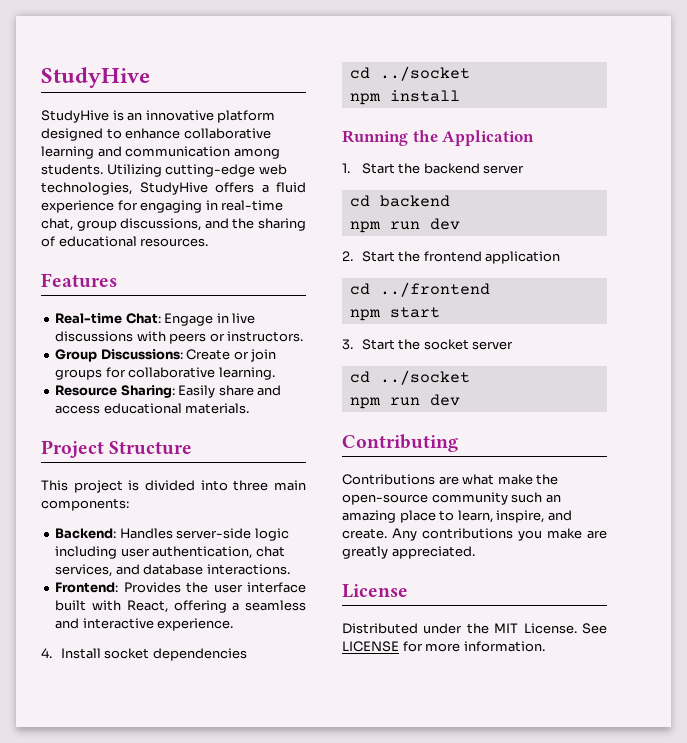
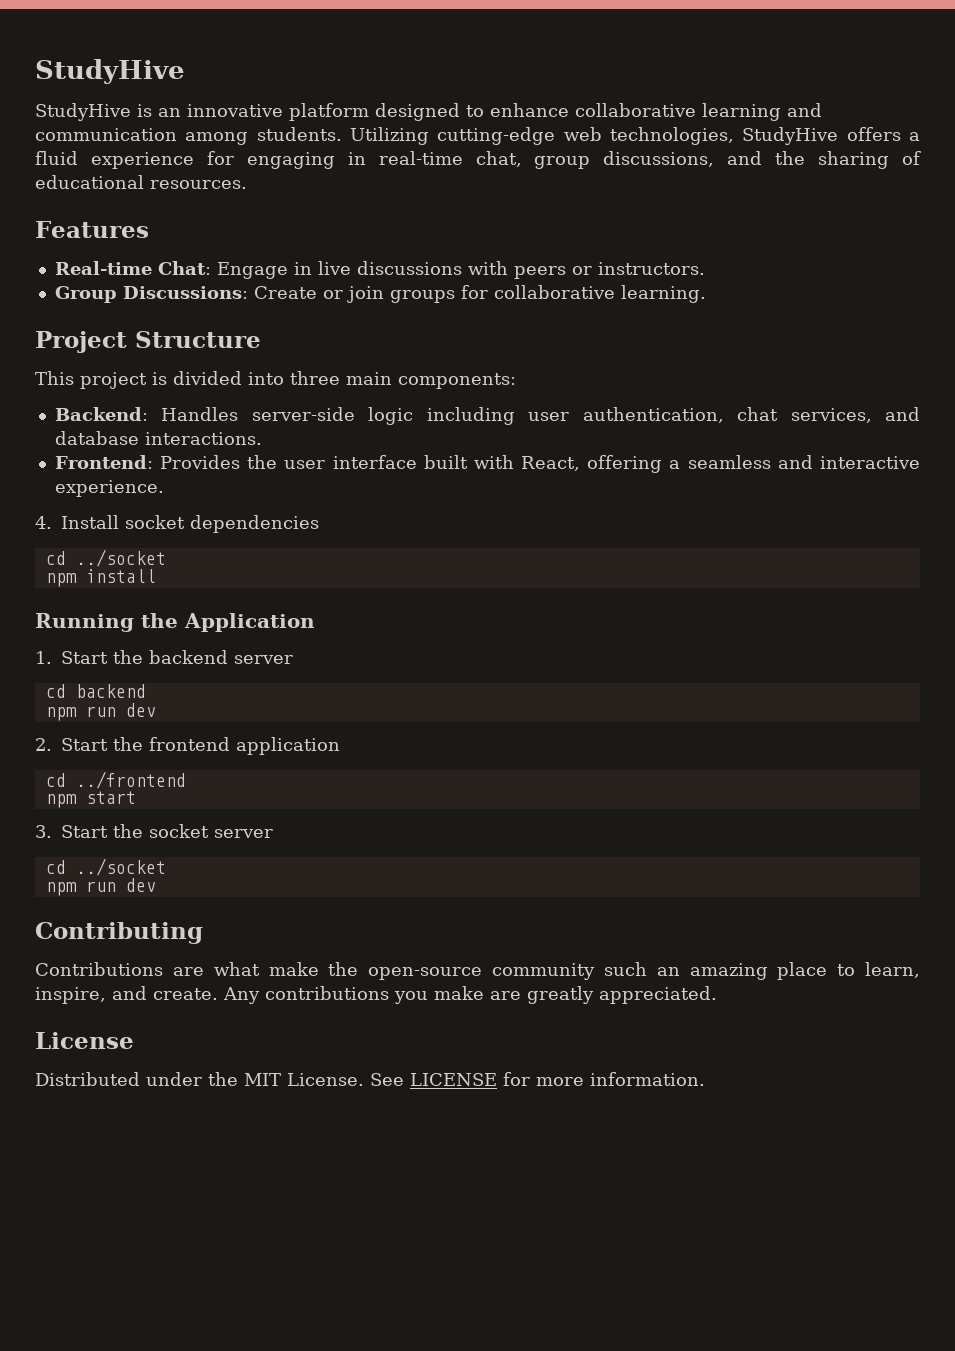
- Resource Sharing: Easily share and access educational materials.

